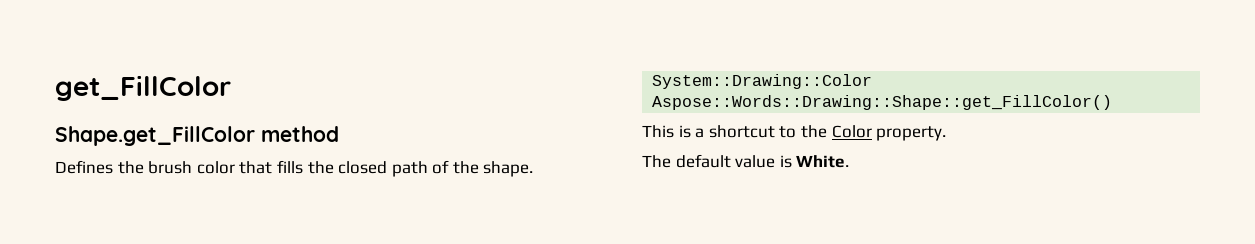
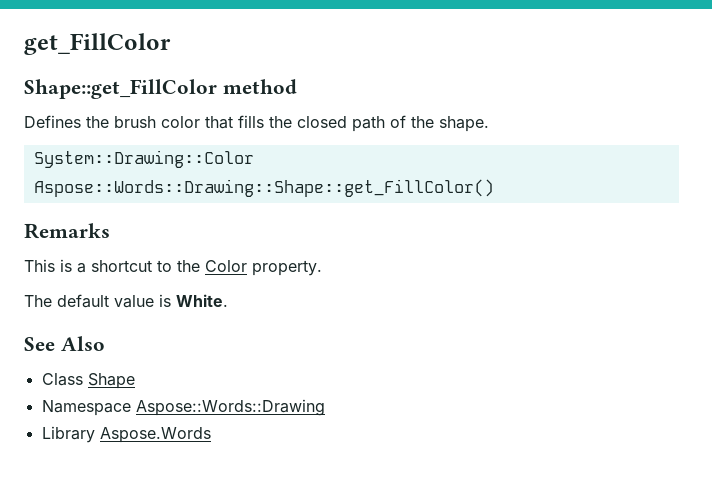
- Shape.get_FillColor method
+ Shape::get_FillColor method
+ Remarks
+ See Also
+ Class Shape
+ Namespace Aspose::Words::Drawing
+ Library Aspose.Words

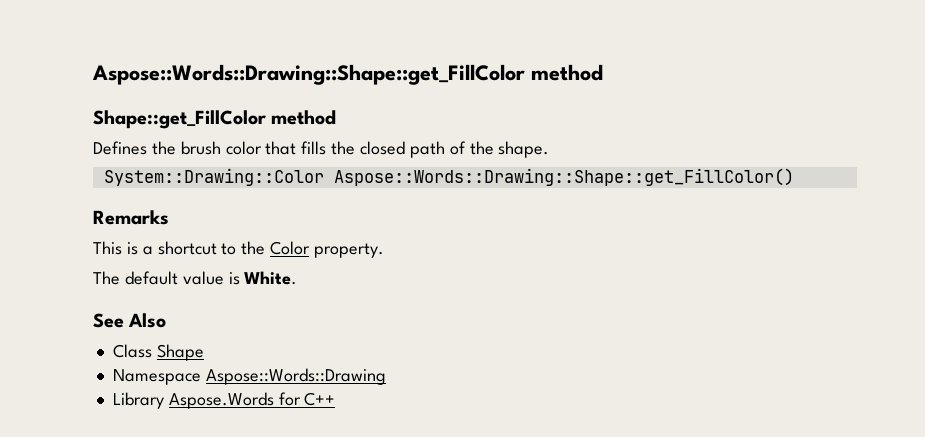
- get_FillColor
+ Aspose::Words::Drawing::Shape::get_FillColor method
- Library Aspose.Words
+ Library Aspose.Words for C++

